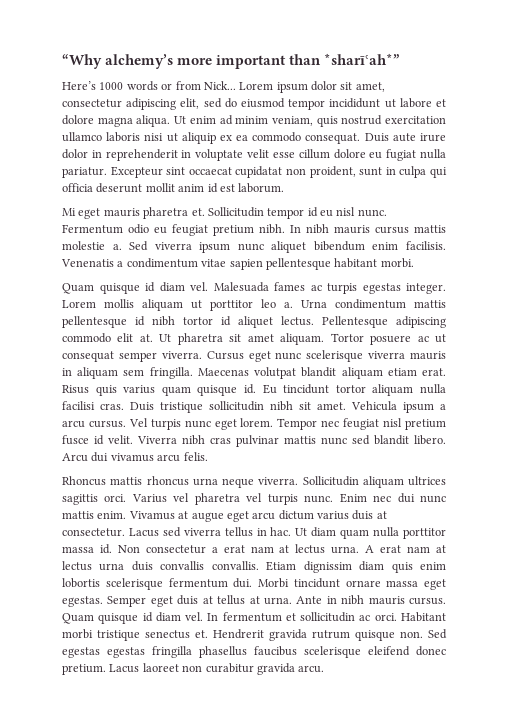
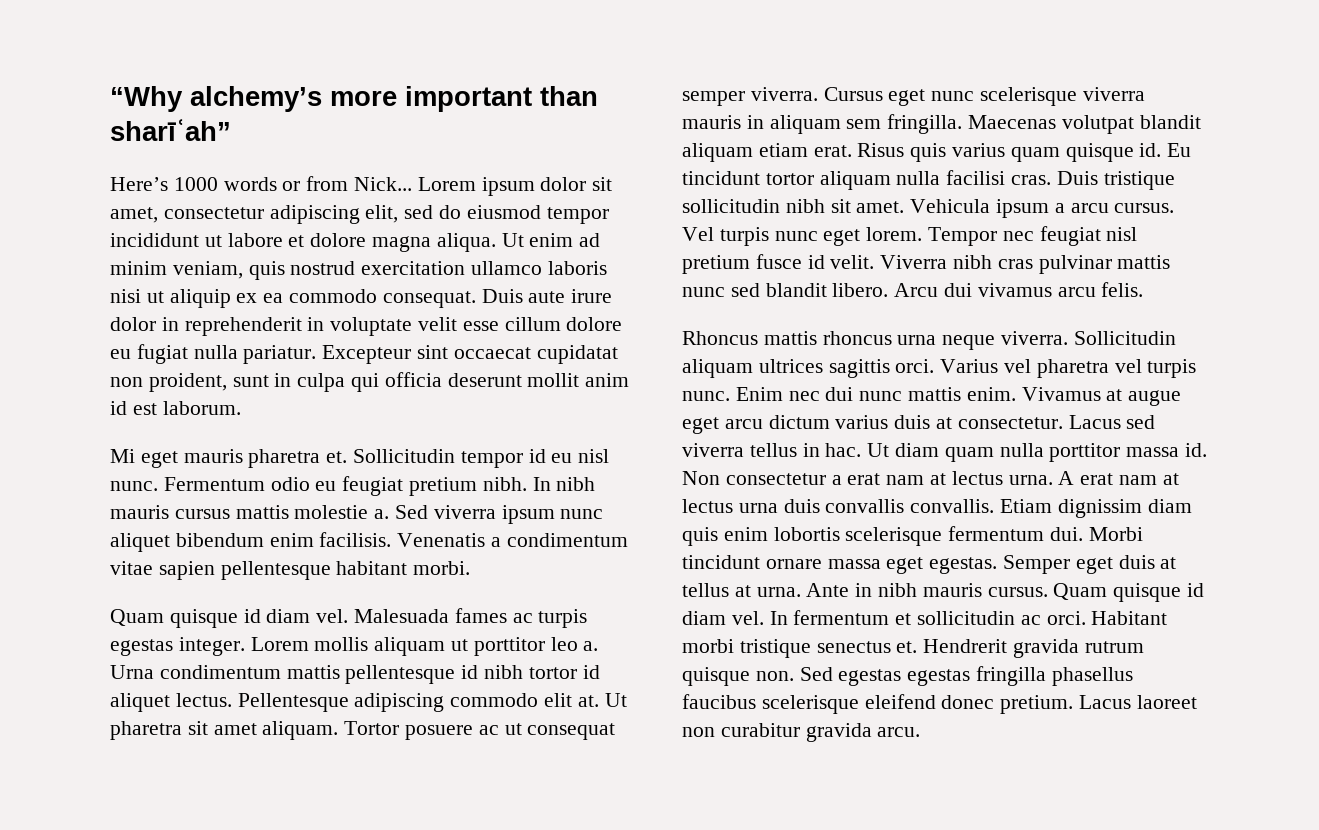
- “Why alchemy’s more important than *sharīʿah*”
+ “Why alchemy’s more important than sharīʿah”

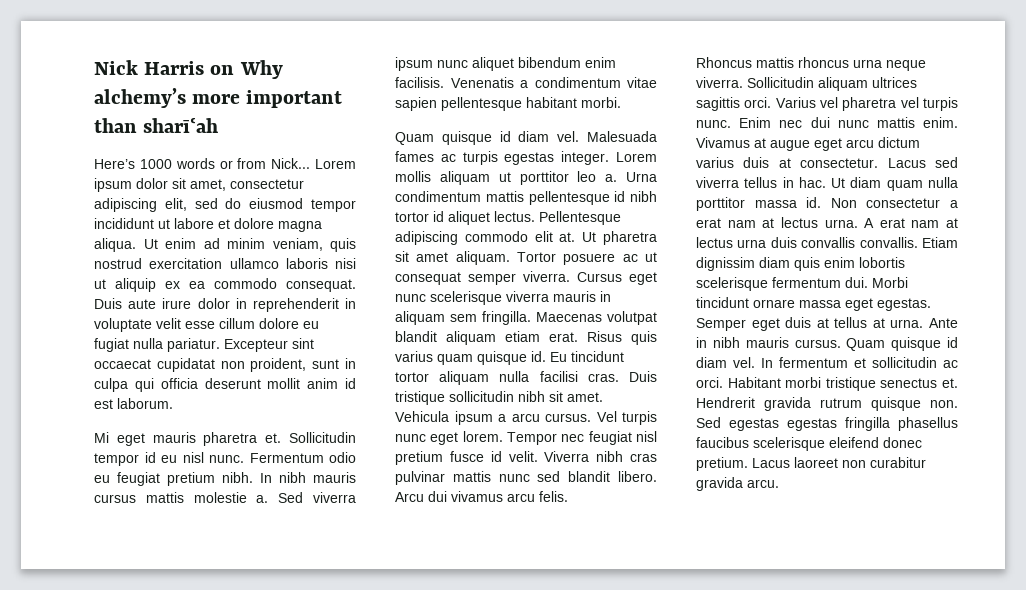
- “Why alchemy’s more important than sharīʿah”
+ Nick Harris on Why alchemy’s more important than sharīʿah

